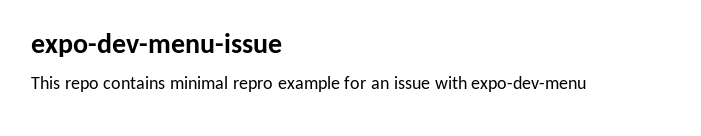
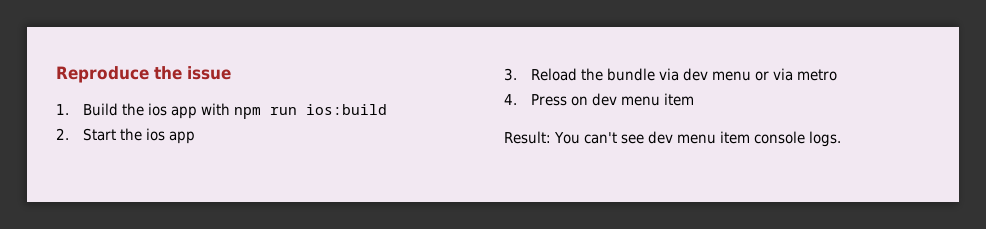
- expo-dev-menu-issue
- This repo contains minimal repro example for an issue with expo-dev-menu
+ Reproduce the issue
+ 1. Build the ios app with npm run ios:build
+ 2. Start the ios app
+ 3. Reload the bundle via dev menu or via metro
+ 4. Press on dev menu item
+ Result: You can't see dev menu item console logs.

